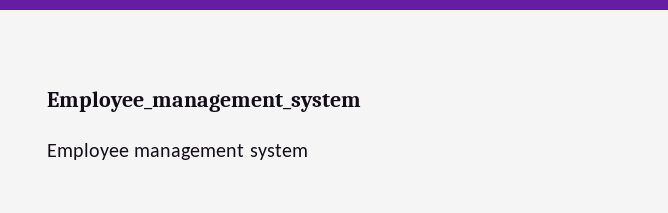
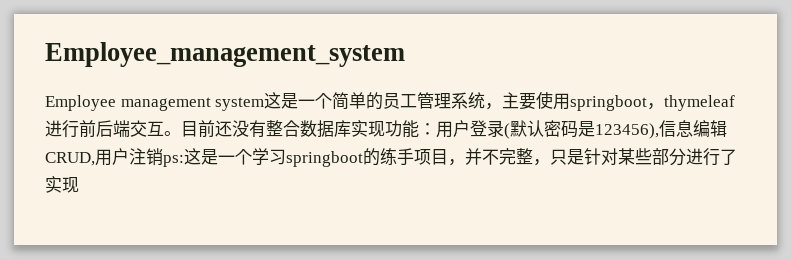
- Employee management system
+ Employee management system这是一个简单的员工管理系统，主要使用springboot，thymeleaf进行前后端交互。目前还没有整合数据库实现功能：用户登录(默认密码是123456),信息编辑CRUD,用户注销ps:这是一个学习springboot的练手项目，并不完整，只是针对某些部分进行了实现

